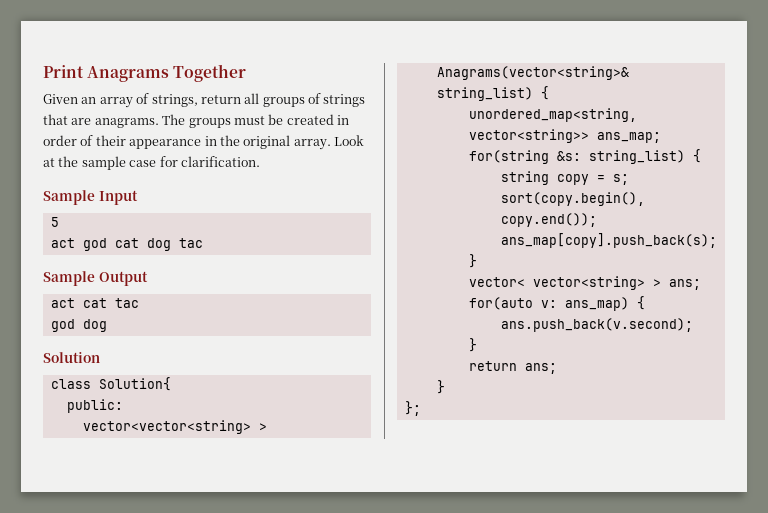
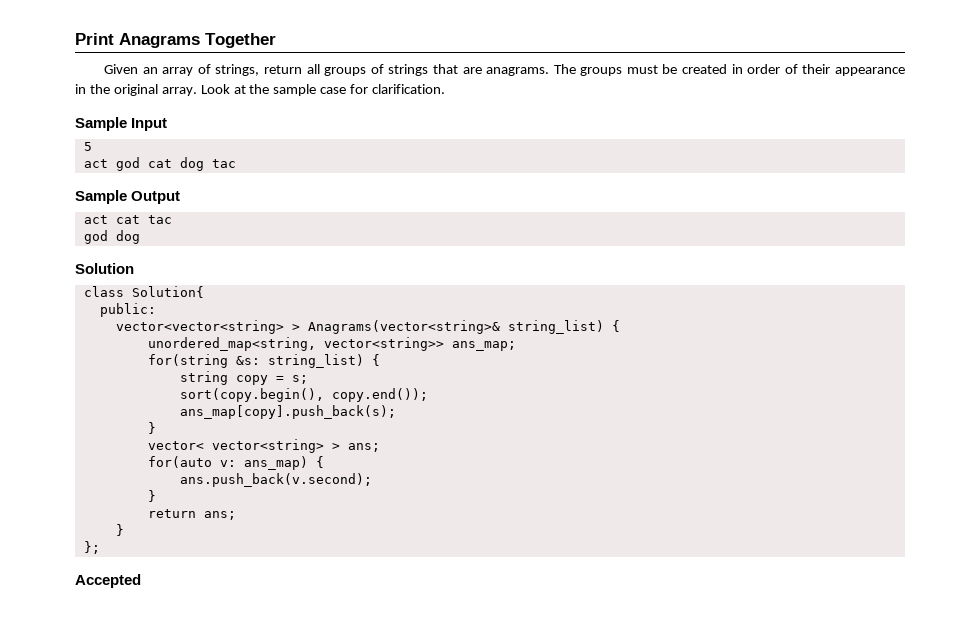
+ Accepted

